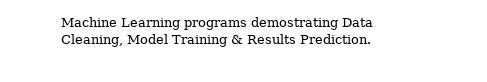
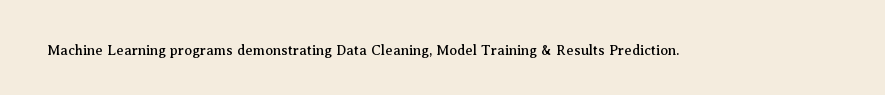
- Machine Learning programs demostrating Data Cleaning, Model Training & Results Prediction.
+ Machine Learning programs demonstrating Data Cleaning, Model Training & Results Prediction.

